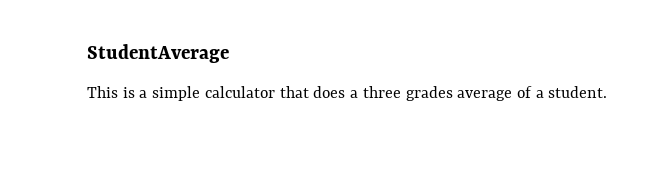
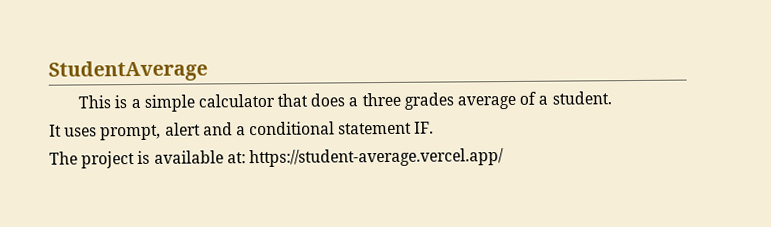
+ It uses prompt, alert and a conditional statement IF.
+ The project is available at: https://student-average.vercel.app/

